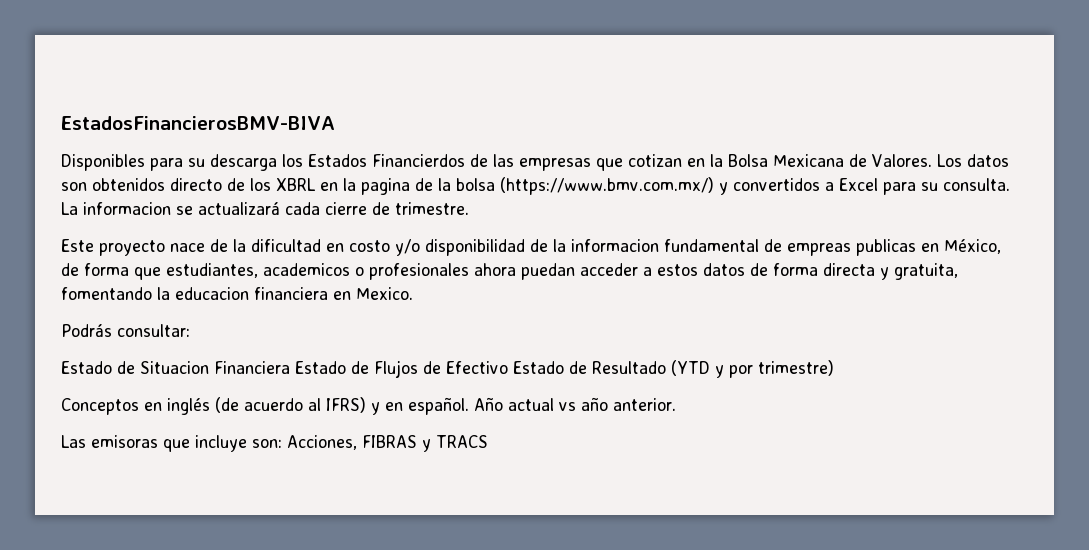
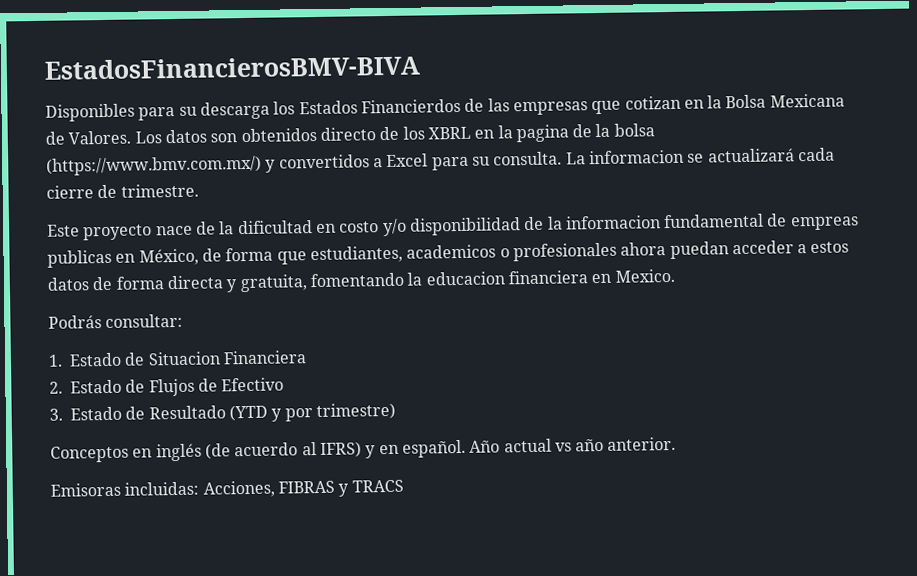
- Estado de Situacion Financiera Estado de Flujos de Efectivo Estado de Resultado (YTD y por trimestre)
+ 1. Estado de Situacion Financiera
+ 2. Estado de Flujos de Efectivo
+ 3. Estado de Resultado (YTD y por trimestre)
- Las emisoras que incluye son: Acciones, FIBRAS y TRACS
+ Emisoras incluidas: Acciones, FIBRAS y TRACS

